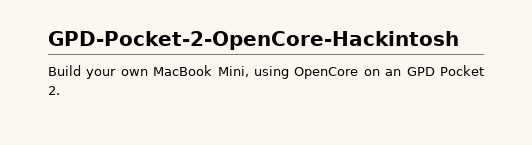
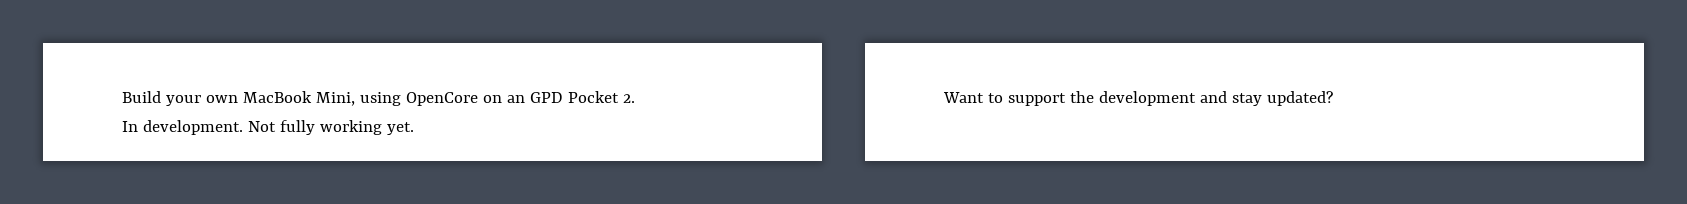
- GPD-Pocket-2-OpenCore-Hackintosh
+ In development. Not fully working yet.
+ Want to support the development and stay updated?

